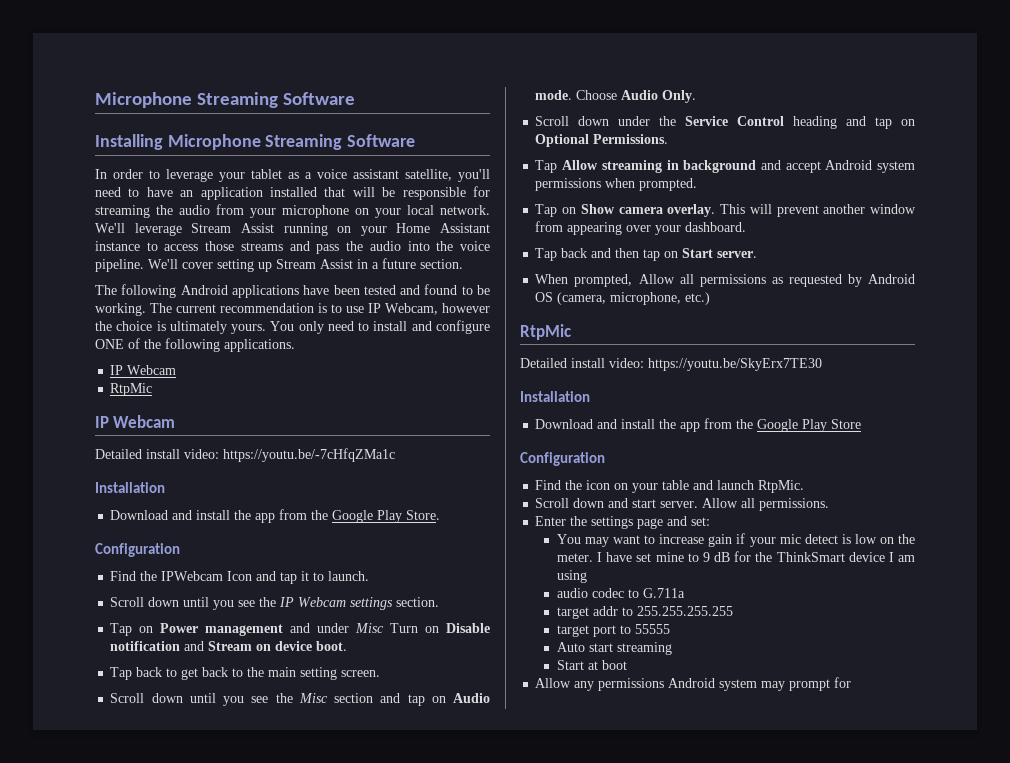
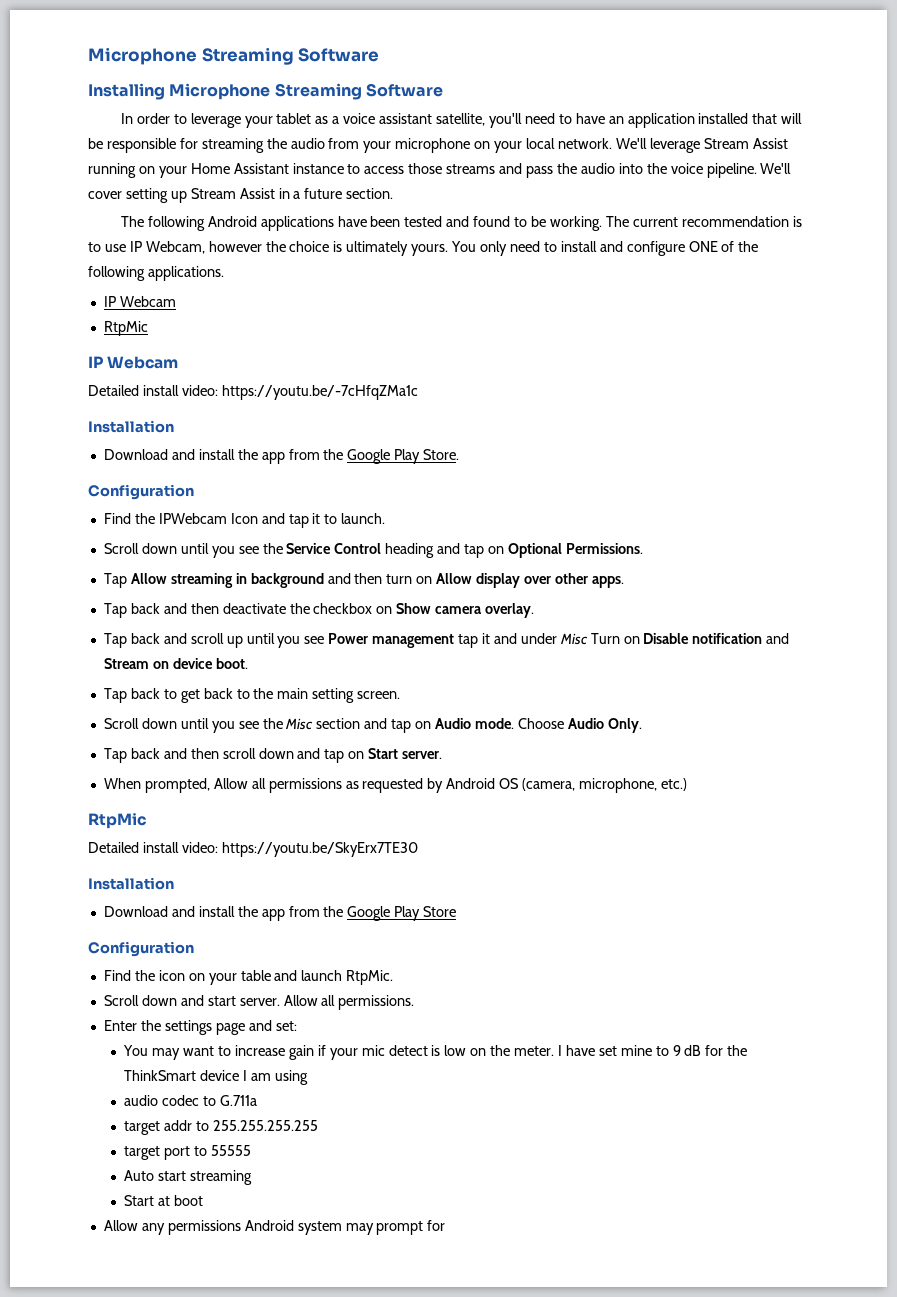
- Scroll down until you see the IP Webcam settings section.
- Tap on Power management and under Misc Turn on Disable notification and Stream on device boot.
+ Scroll down until you see the Service Control heading and tap on Optional Permissions.
+ Tap Allow streaming in background and then turn on Allow display over other apps.
+ Tap back and then deactivate the checkbox on Show camera overlay.
+ Tap back and scroll up until you see Power management tap it and under Misc Turn on Disable notification and Stream on device boot.
- Scroll down under the Service Control heading and tap on Optional Permissions.
- Tap Allow streaming in background and accept Android system permissions when prompted.
- Tap on Show camera overlay. This will prevent another window from appearing over your dashboard.
- Tap back and then tap on Start server.
+ Tap back and then scroll down and tap on Start server.

